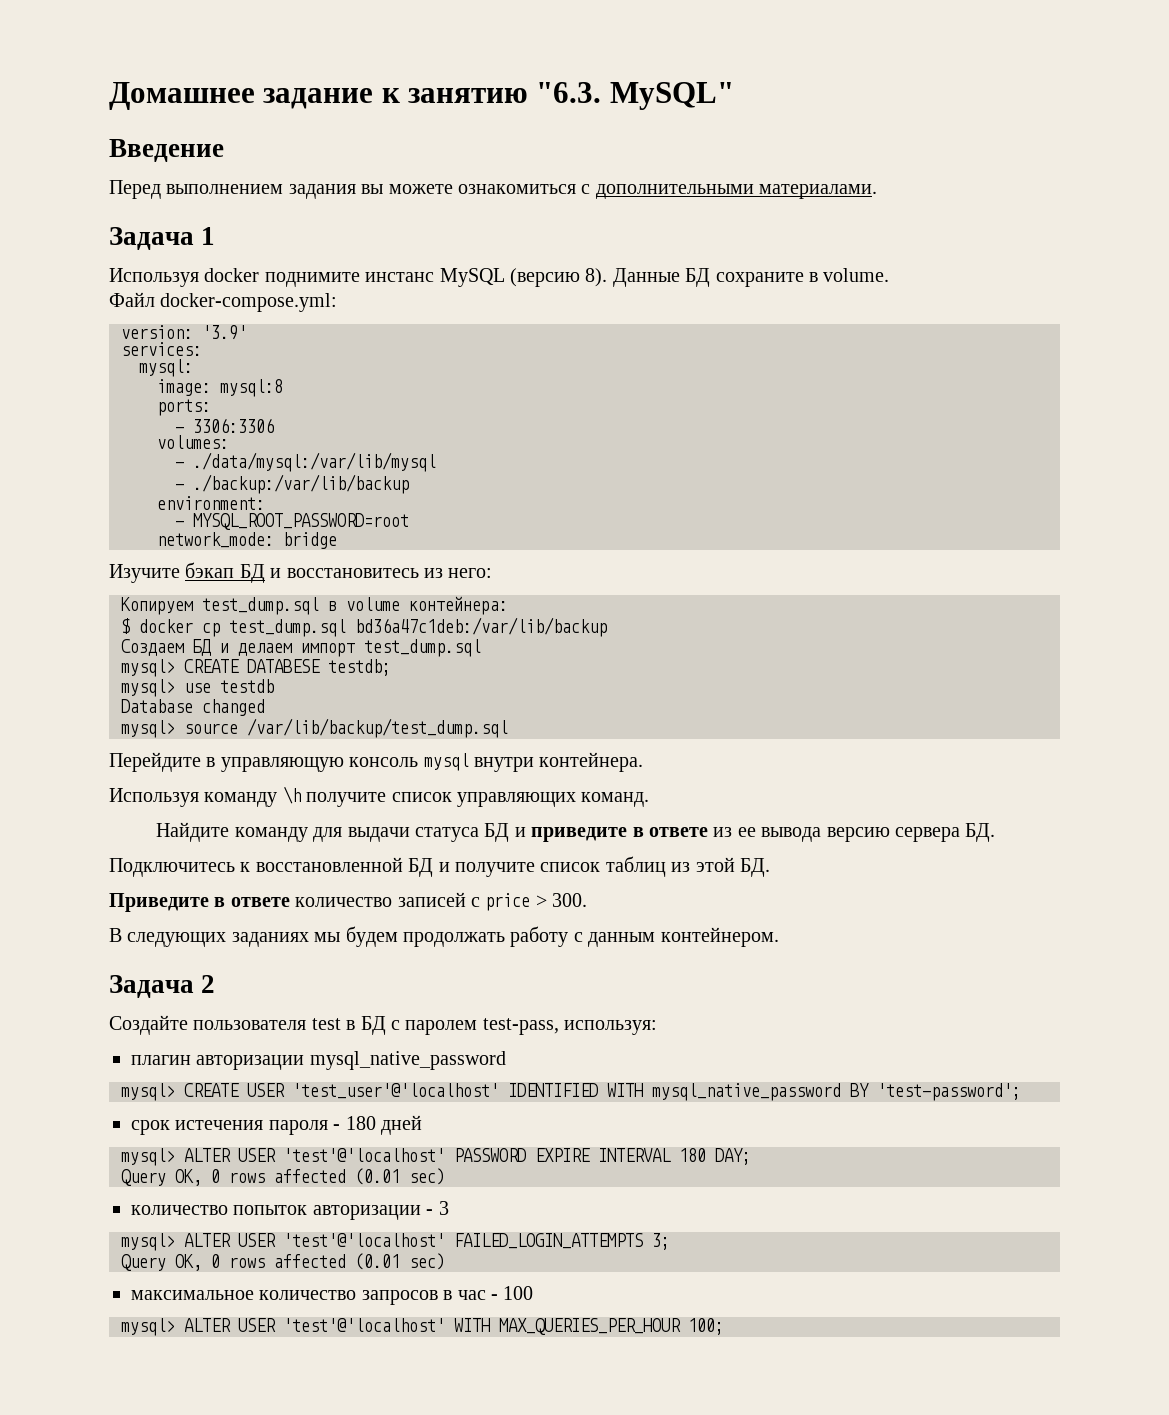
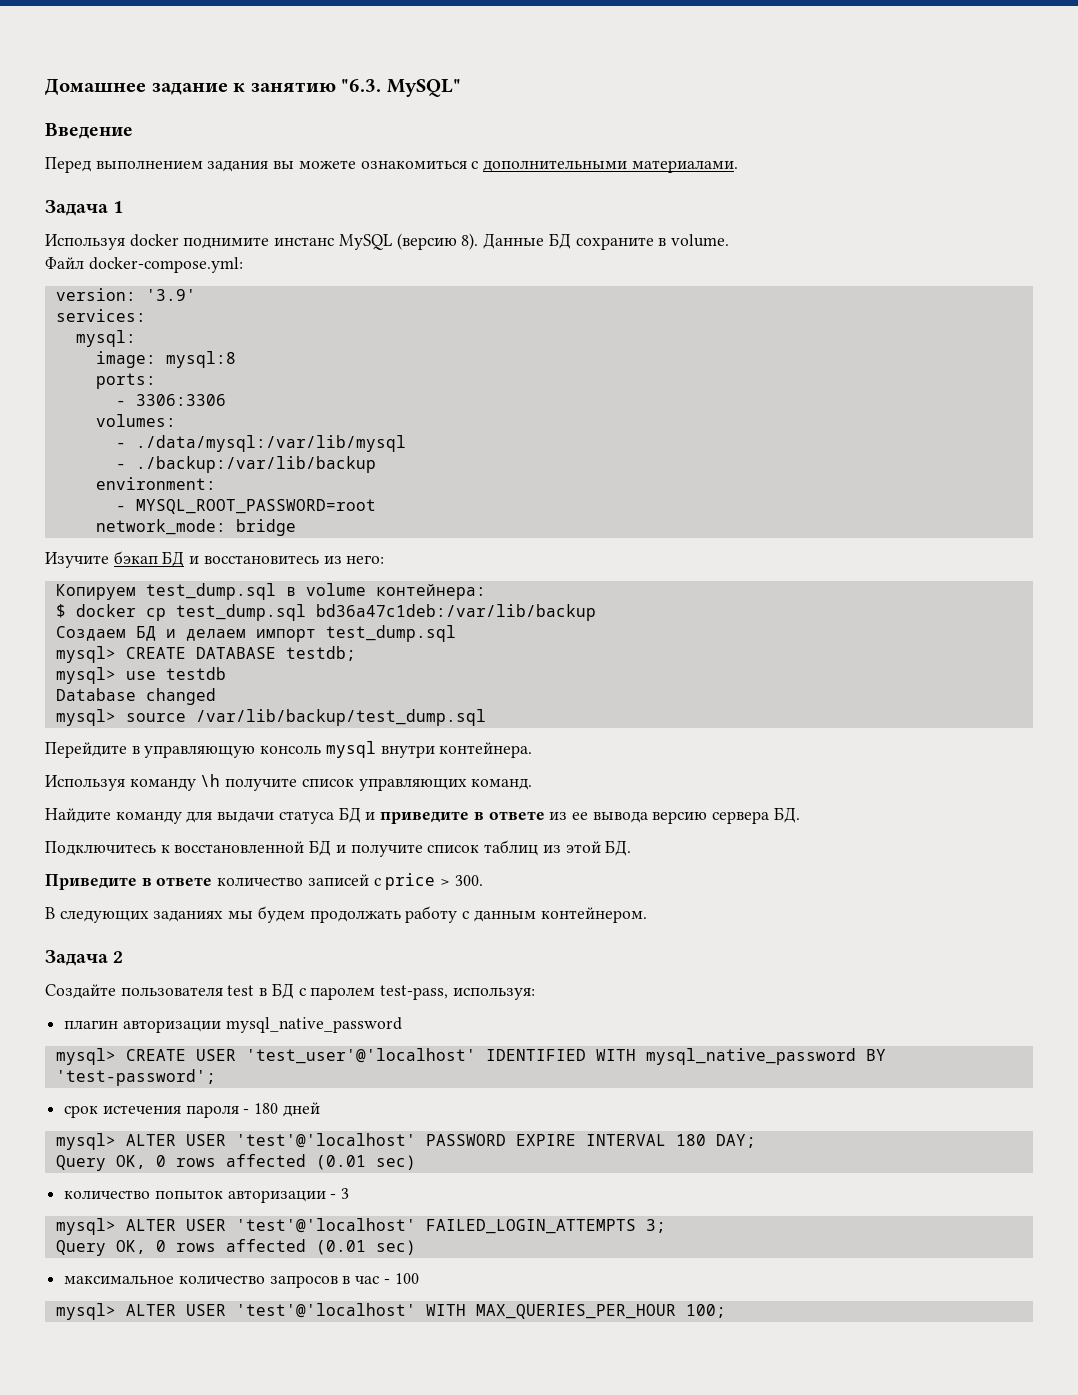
- mysql> CREATE DATABESE testdb;
+ mysql> CREATE DATABASE testdb;

